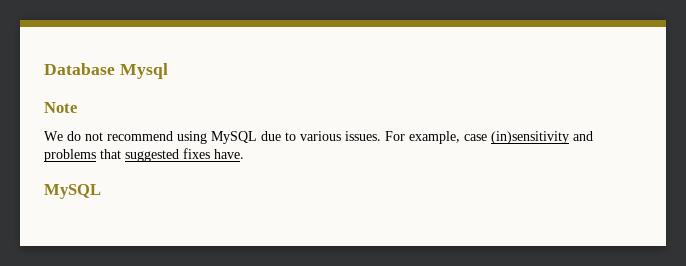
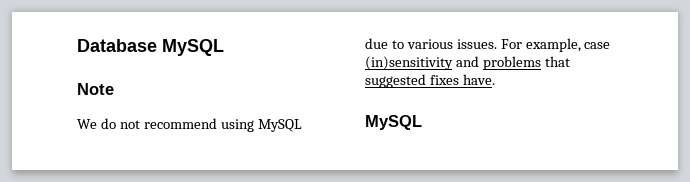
- Database Mysql
+ Database MySQL

